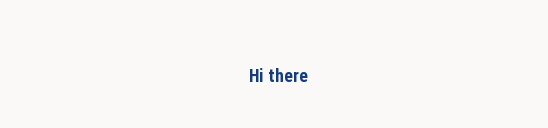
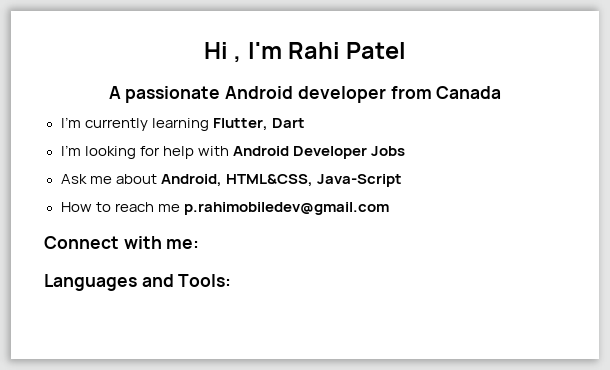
- Hi there
+ Hi , I'm Rahi Patel
+ A passionate Android developer from Canada
+ I’m currently learning Flutter, Dart
+ I’m looking for help with Android Developer Jobs
+ Ask me about Android, HTML&CSS, Java-Script
+ How to reach me p.rahimobiledev@gmail.com
+ Connect with me:
+ Languages and Tools:

